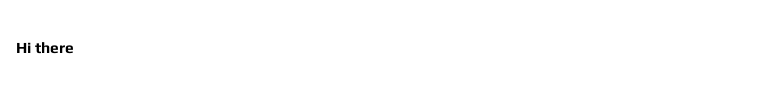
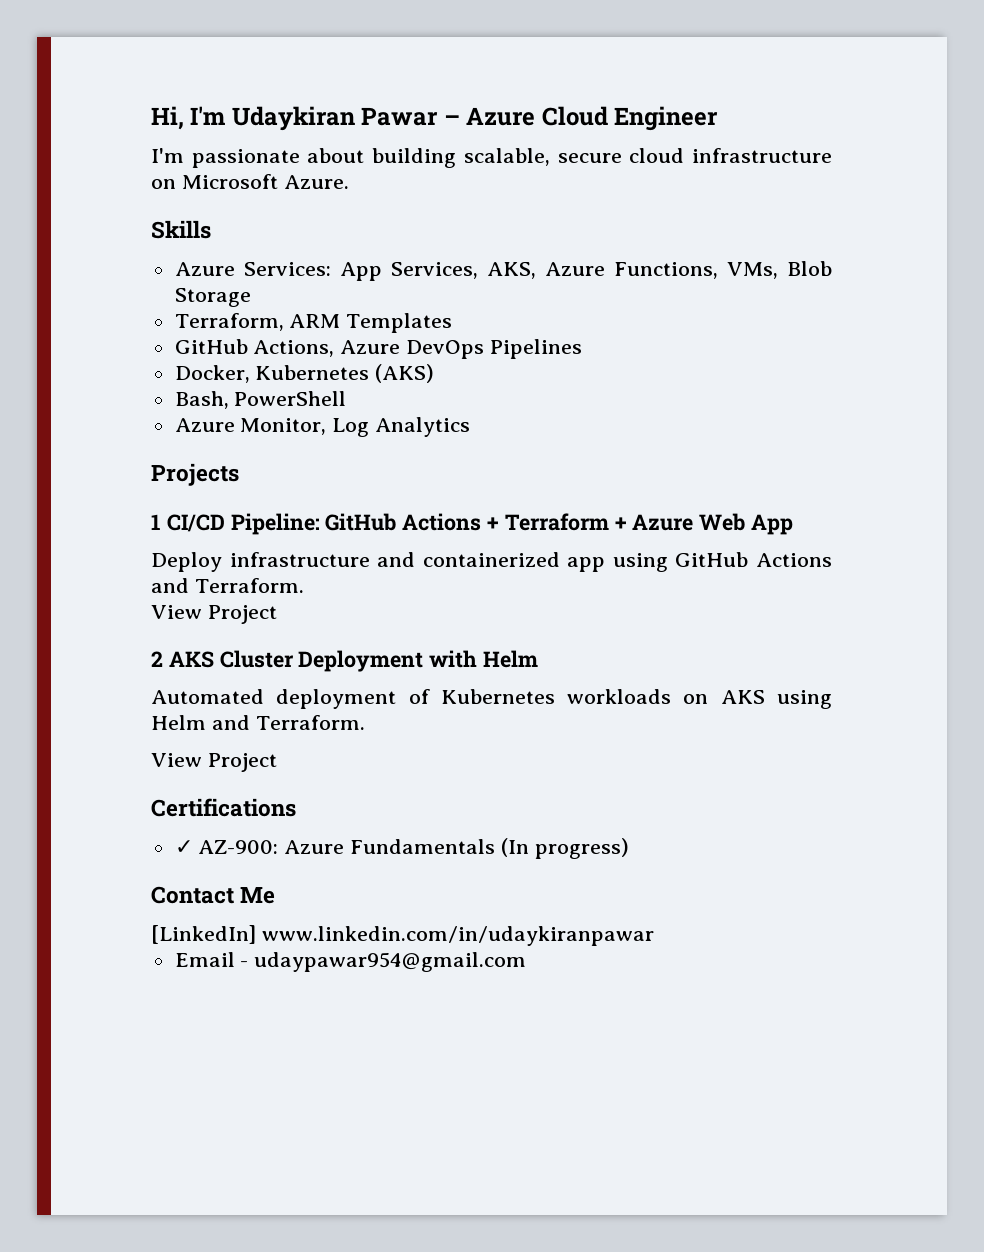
- Hi there
+ Hi, I'm Udaykiran Pawar – Azure Cloud Engineer
+ I'm passionate about building scalable, secure cloud infrastructure on Microsoft Azure.
+ Skills
+ Azure Services: App Services, AKS, Azure Functions, VMs, Blob Storage
+ Terraform, ARM Templates
+ GitHub Actions, Azure DevOps Pipelines
+ Docker, Kubernetes (AKS)
+ Bash, PowerShell
+ Azure Monitor, Log Analytics
+ Projects
+ 1 CI/CD Pipeline: GitHub Actions + Terraform + Azure Web App
+ Deploy infrastructure and containerized app using GitHub Actions and Terraform.
+ View Project
+ 2 AKS Cluster Deployment with Helm
+ Automated deployment of Kubernetes workloads on AKS using Helm and Terraform.
+ View Project
+ Certifications
+ ✓ AZ-900: Azure Fundamentals (In progress)
+ Contact Me
+ [LinkedIn] www.linkedin.com/in/udaykiranpawar
+ Email - udaypawar954@gmail.com

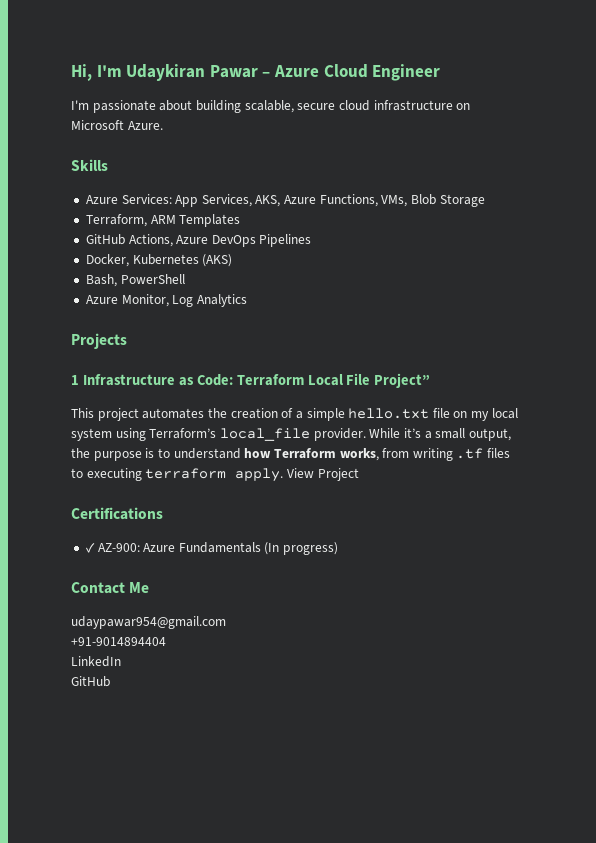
- 1 CI/CD Pipeline: GitHub Actions + Terraform + Azure Web App
- Deploy infrastructure and containerized app using GitHub Actions and Terraform.
- View Project
- 2 AKS Cluster Deployment with Helm
- Automated deployment of Kubernetes workloads on AKS using Helm and Terraform.
- View Project
+ 1 Infrastructure as Code: Terraform Local File Project”
+ This project automates the creation of a simple hello.txt file on my local system using Terraform’s local_file provider. While it’s a small output, the purpose is to understand how Terraform works, from writing .tf files to executing terraform apply. View Project
- [LinkedIn] www.linkedin.com/in/udaykiranpawar
- Email - udaypawar954@gmail.com
+ udaypawar954@gmail.com
+ +91-9014894404
+ LinkedIn
+ GitHub

